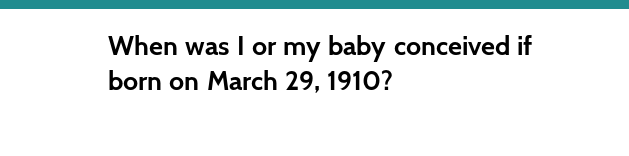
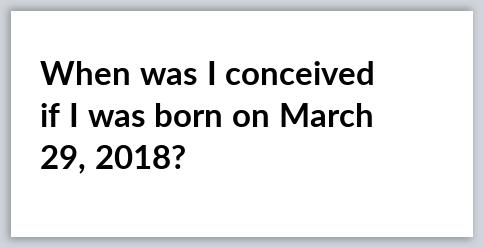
- When was I or my baby conceived if born on March 29, 1910?
+ When was I conceived if I was born on March 29, 2018?

